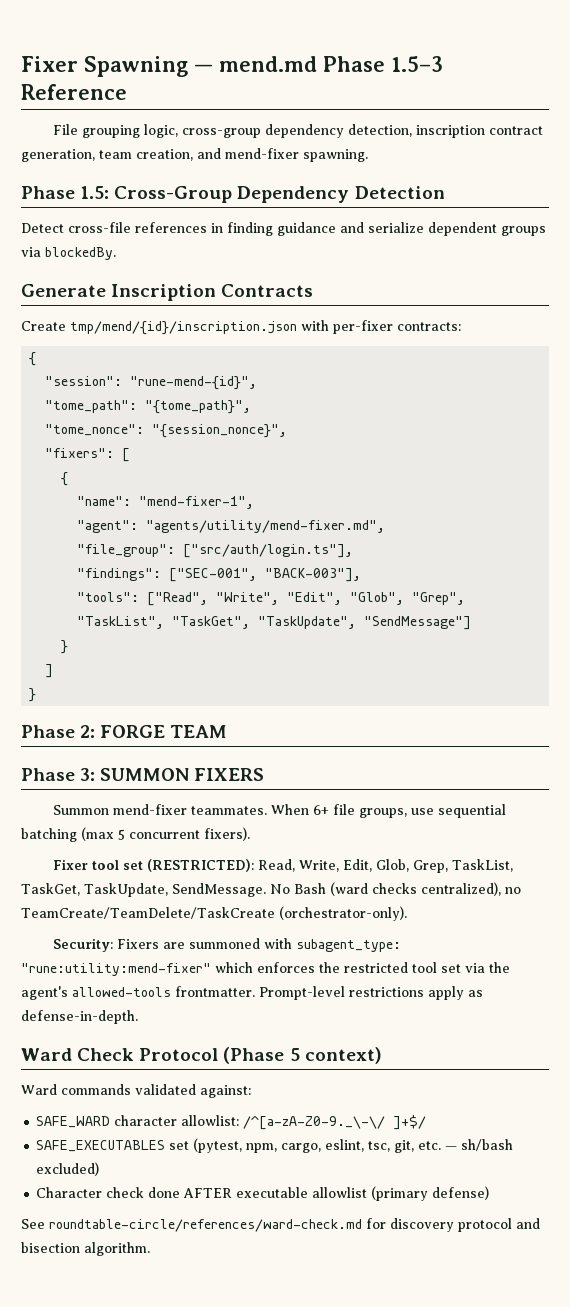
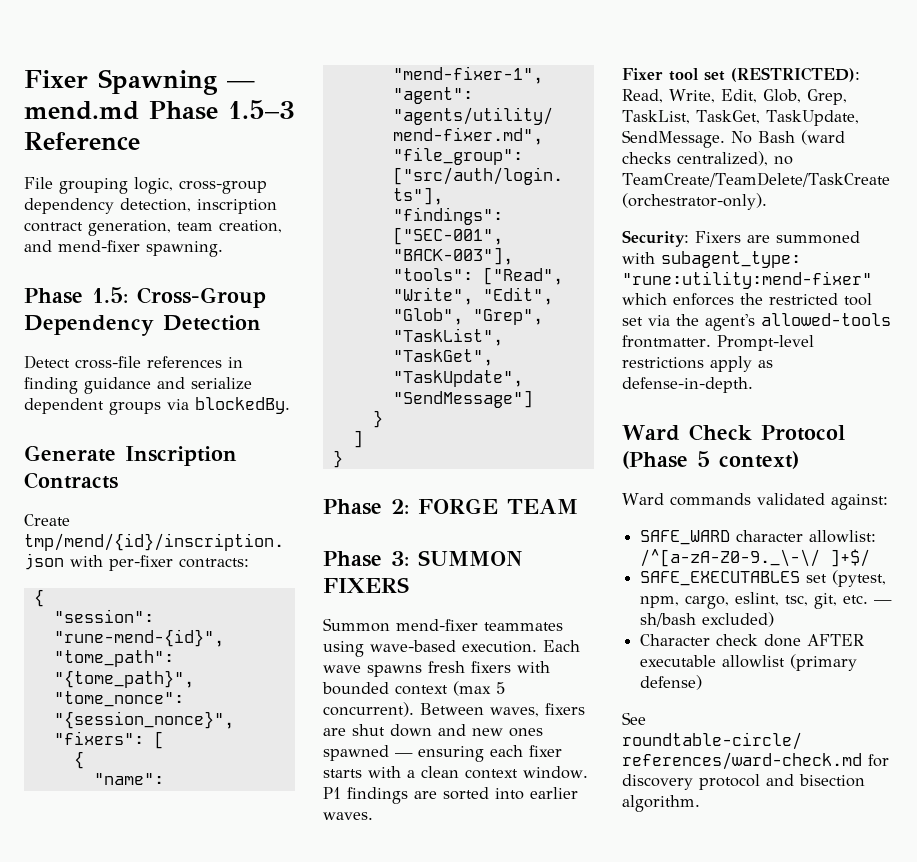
- Summon mend-fixer teammates. When 6+ file groups, use sequential batching (max 5 concurrent fixers).
+ Summon mend-fixer teammates using wave-based execution. Each wave spawns fresh fixers with bounded context (max 5 concurrent). Between waves, fixers are shut down and new ones spawned — ensuring each fixer starts with a clean context window. P1 findings are sorted into earlier waves.

